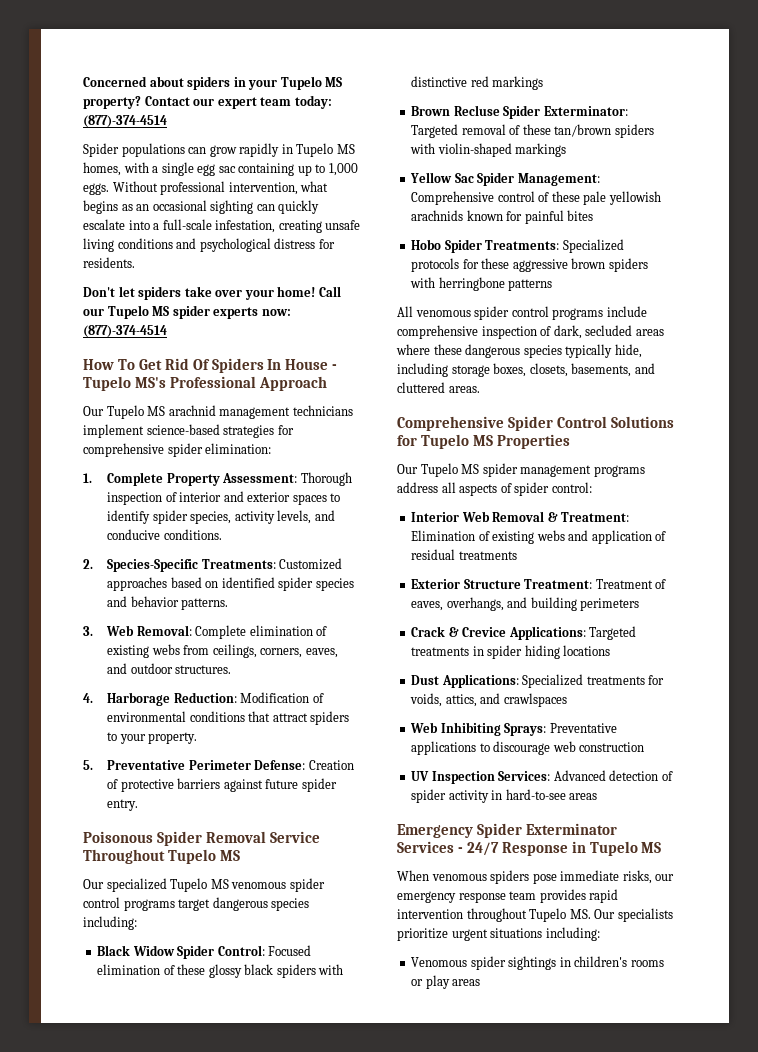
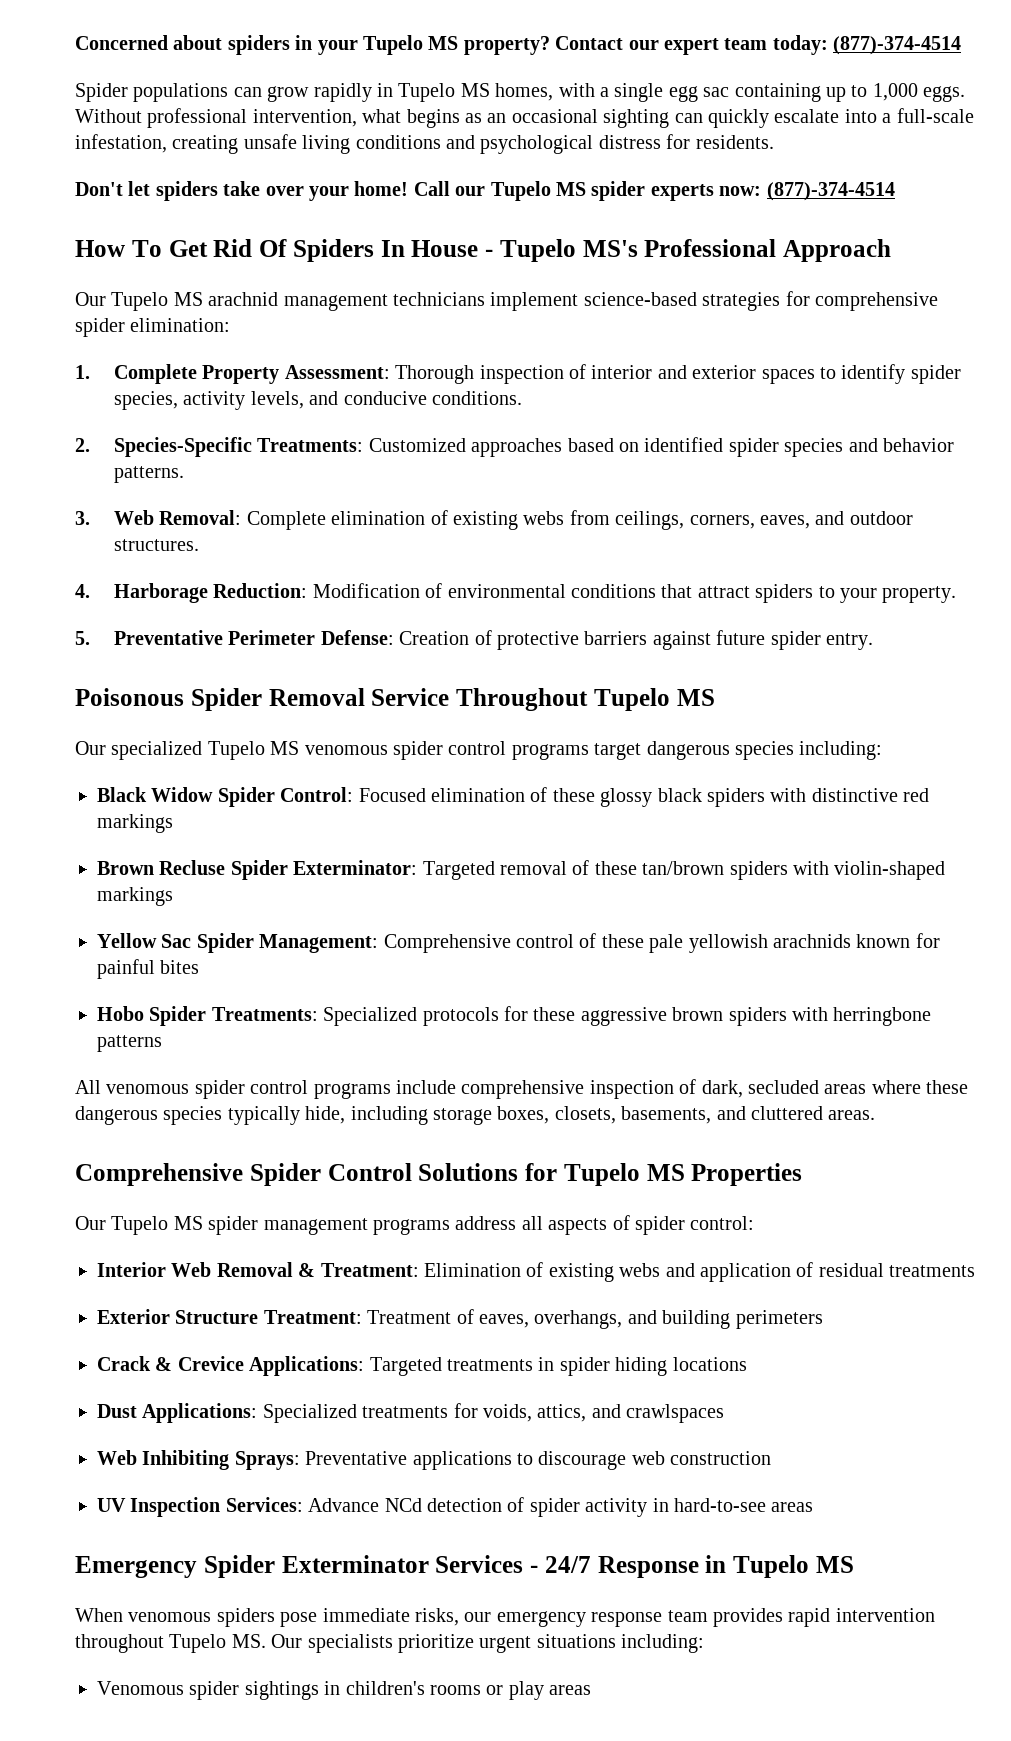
- UV Inspection Services: Advanced detection of spider activity in hard-to-see areas
+ UV Inspection Services: Advance NCd detection of spider activity in hard-to-see areas

